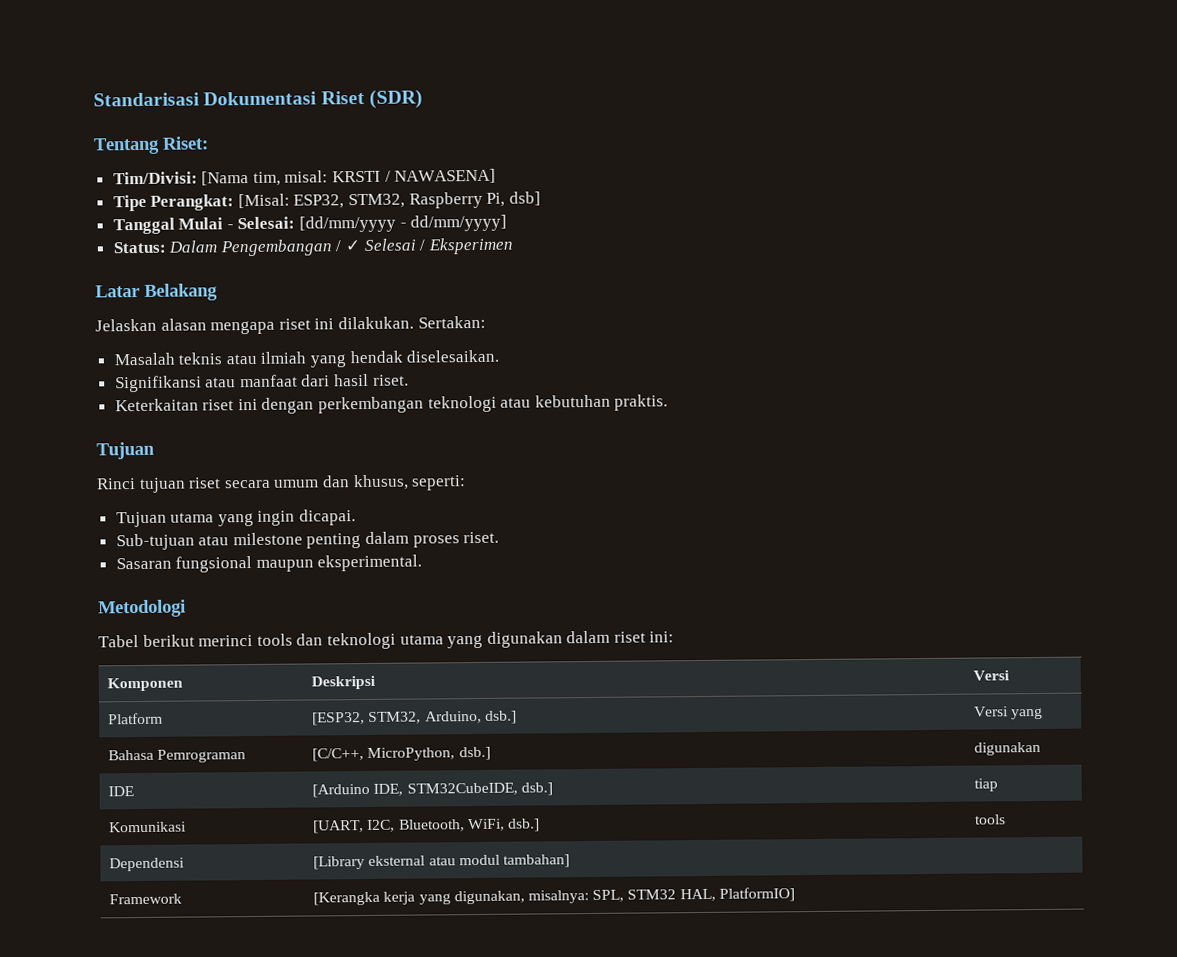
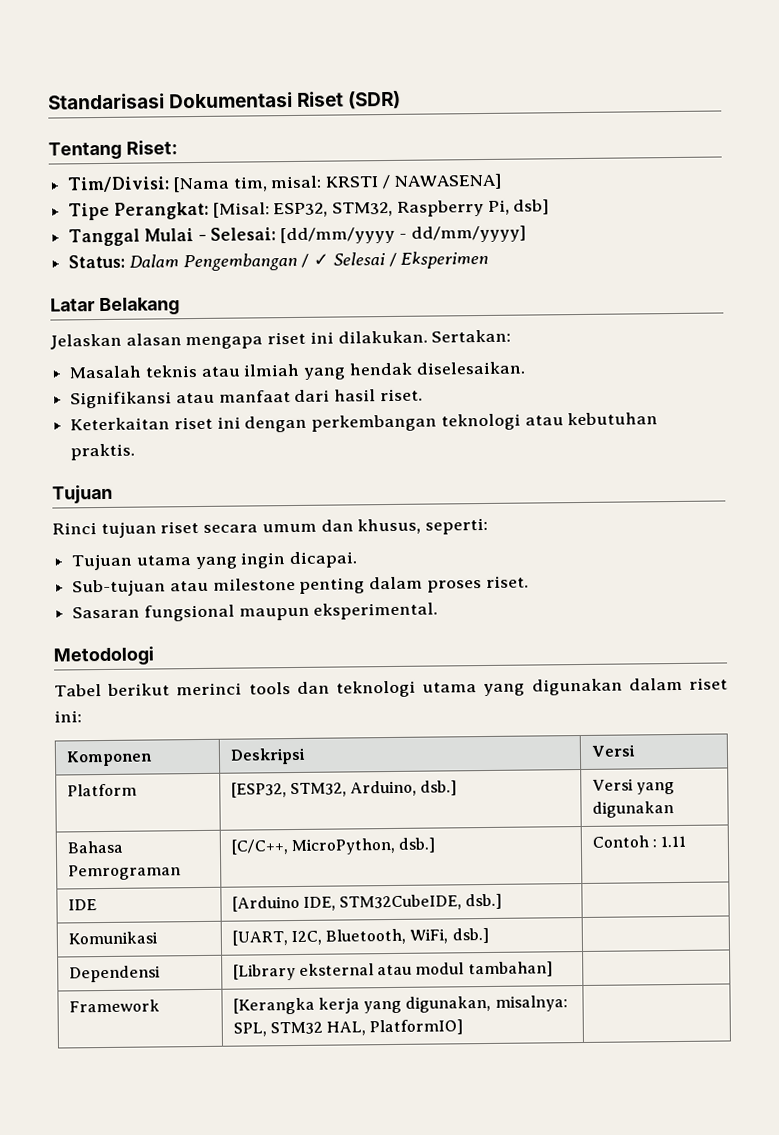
- Platform | [ESP32, STM32, Arduino, dsb.] | Versi yang
+ Platform | [ESP32, STM32, Arduino, dsb.] | Versi yang digunakan
- Bahasa Pemrograman | [C/C++, MicroPython, dsb.] | digunakan
+ Bahasa Pemrograman | [C/C++, MicroPython, dsb.] | Contoh : 1.11
- IDE | [Arduino IDE, STM32CubeIDE, dsb.] | tiap
+ IDE | [Arduino IDE, STM32CubeIDE, dsb.] |
- Komunikasi | [UART, I2C, Bluetooth, WiFi, dsb.] | tools
+ Komunikasi | [UART, I2C, Bluetooth, WiFi, dsb.] |

